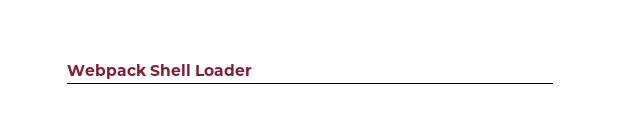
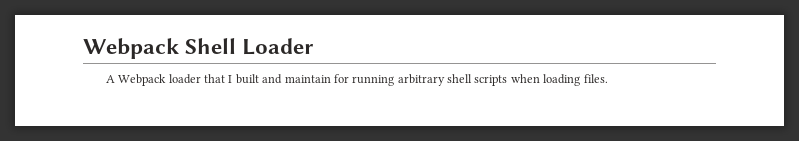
+ A Webpack loader that I built and maintain for running arbitrary shell scripts when loading files.

